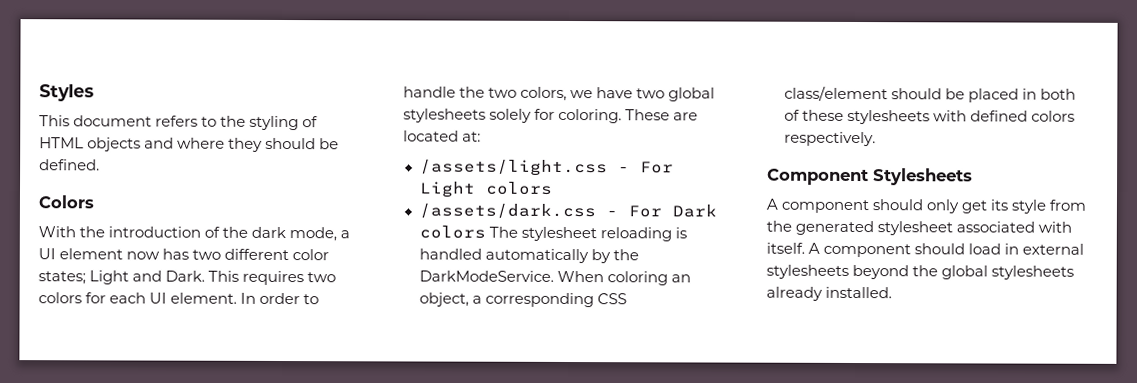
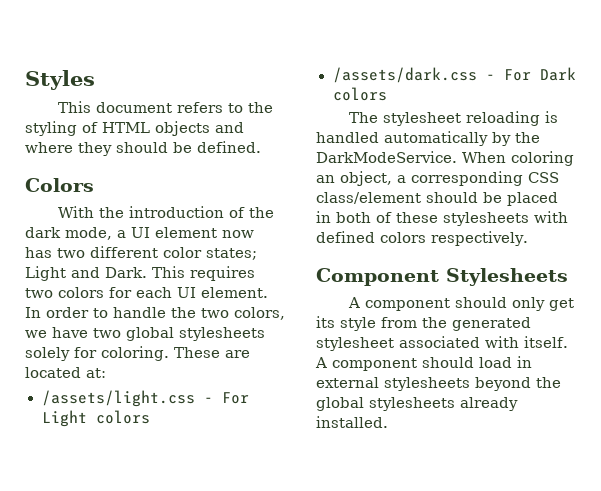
- /assets/dark.css - For Dark colors The stylesheet reloading is handled automatically by the DarkModeService.
+ /assets/dark.css - For Dark colors
+ The stylesheet reloading is handled automatically by the DarkModeService.

